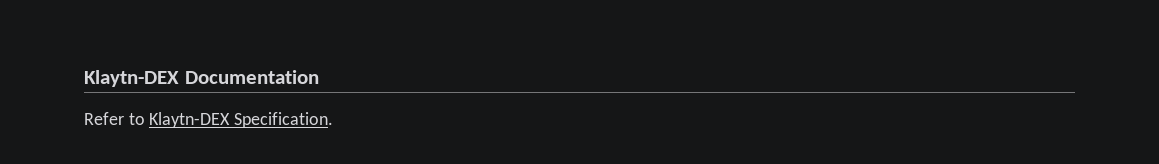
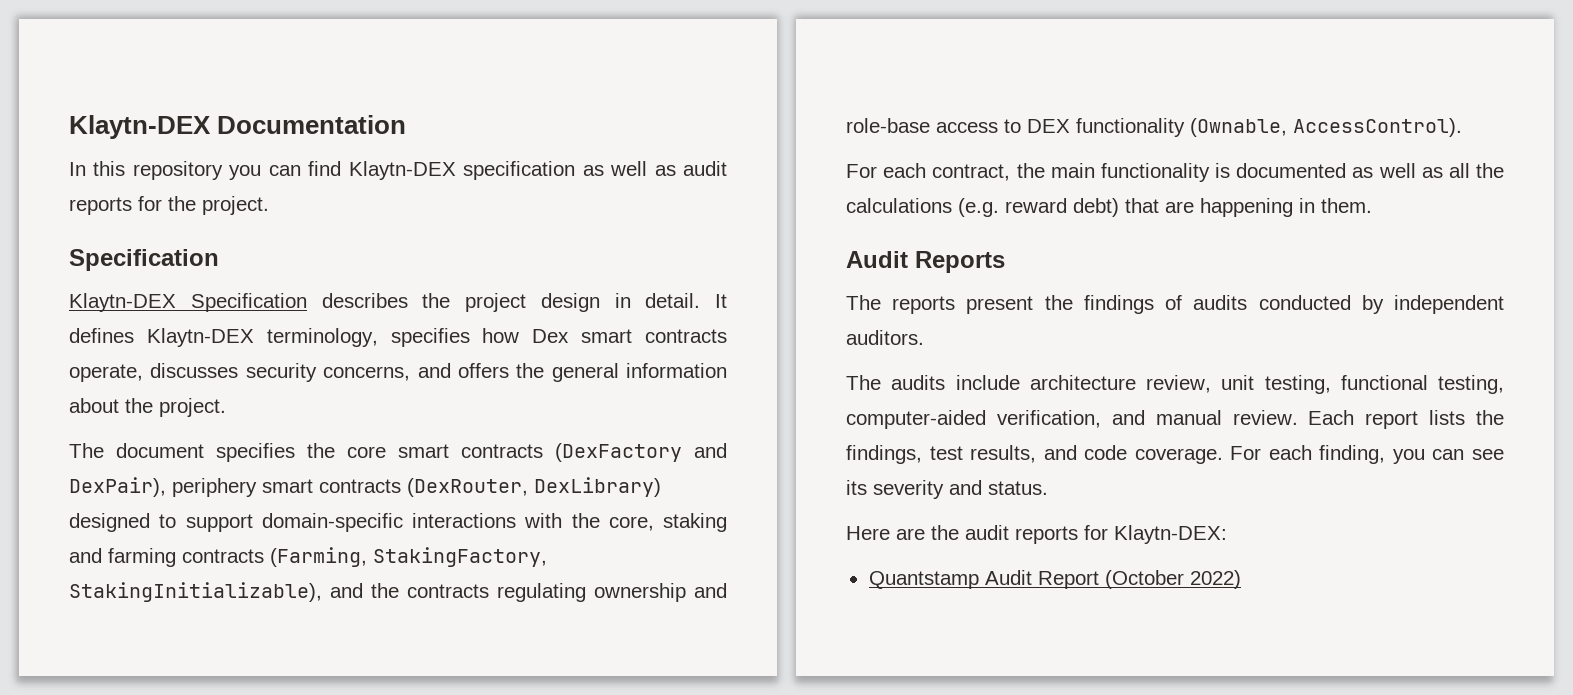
- Refer to Klaytn-DEX Specification.
+ In this repository you can find Klaytn-DEX specification as well as audit reports for the project.
+ Specification
+ Klaytn-DEX Specification describes the project design in detail. It defines Klaytn-DEX terminology, specifies how Dex smart contracts operate, discusses security concerns, and offers the general information about the project.
+ The document specifies the core smart contracts (DexFactory and DexPair), periphery smart contracts (DexRouter, DexLibrary) designed to support domain-specific interactions with the core, staking and farming contracts (Farming, StakingFactory, StakingInitializable), and the contracts regulating ownership and role-base access to DEX functionality (Ownable, AccessControl).
+ For each contract, the main functionality is documented as well as all the calculations (e.g. reward debt) that are happening in them.
+ Audit Reports
+ The reports present the findings of audits conducted by independent auditors.
+ The audits include architecture review, unit testing, functional testing, computer-aided verification, and manual review. Each report lists the findings, test results, and code coverage. For each finding, you can see its severity and status.
+ Here are the audit reports for Klaytn-DEX:
+ Quantstamp Audit Report (October 2022)

